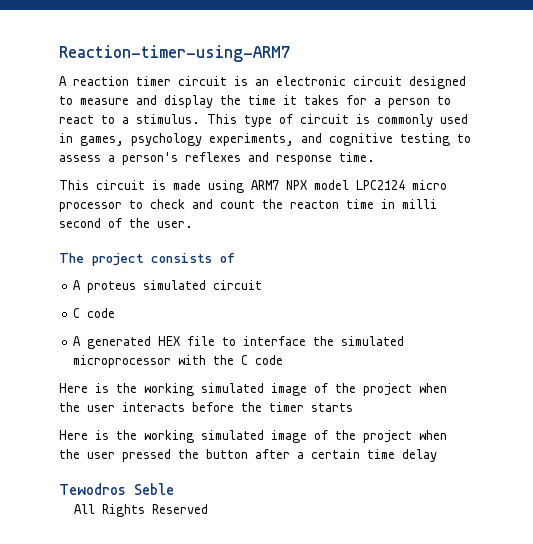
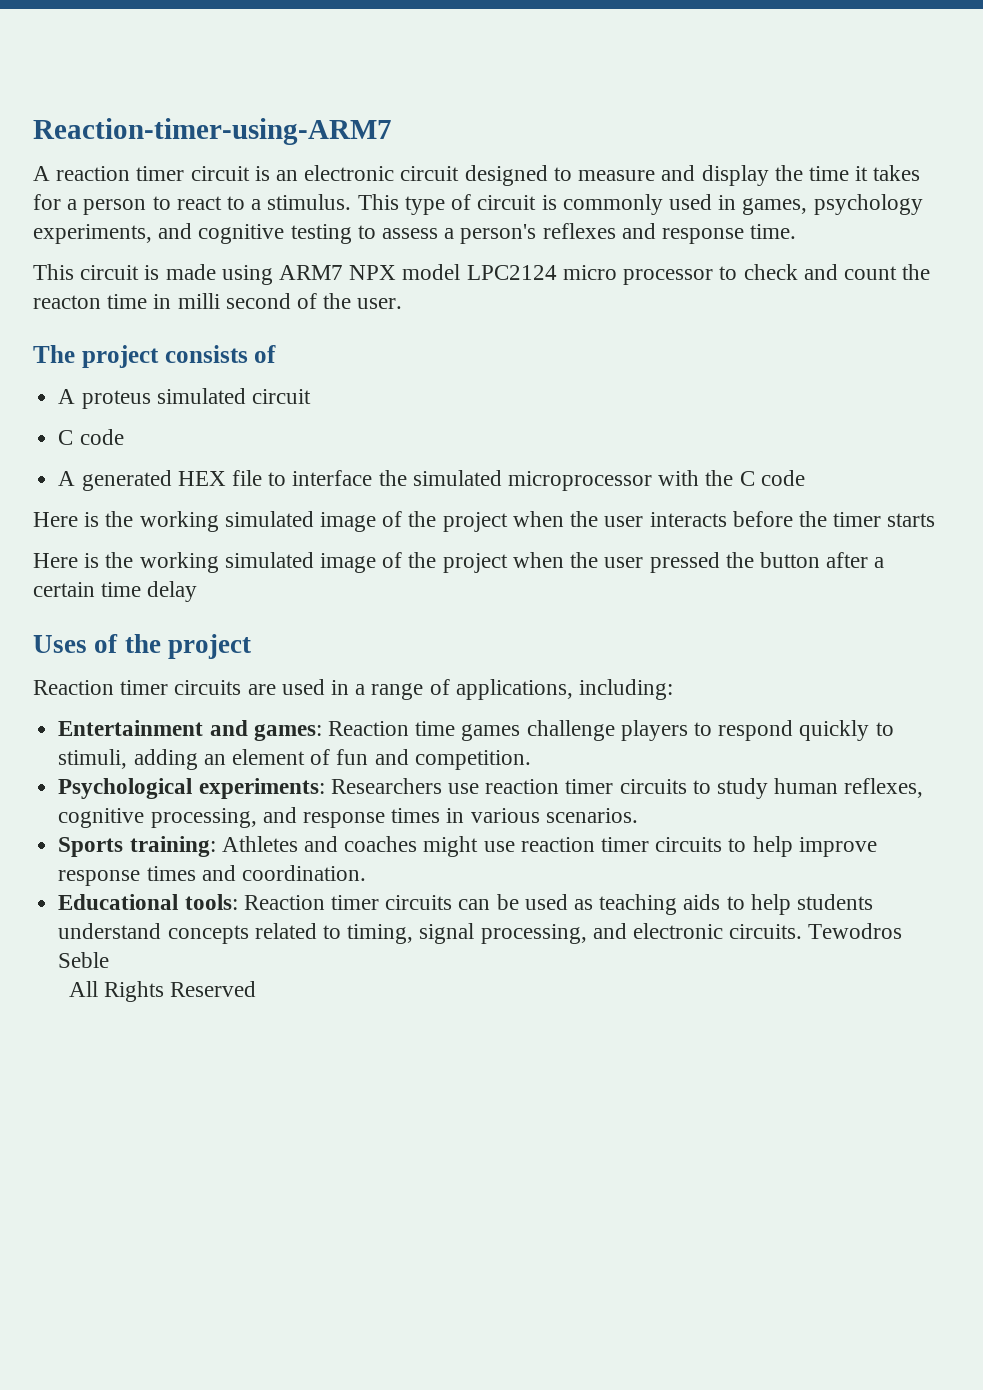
+ Uses of the project
+ Reaction timer circuits are used in a range of applications, including:
+ Entertainment and games: Reaction time games challenge players to respond quickly to stimuli, adding an element of fun and competition.
+ Psychological experiments: Researchers use reaction timer circuits to study human reflexes, cognitive processing, and response times in various scenarios.
+ Sports training: Athletes and coaches might use reaction timer circuits to help improve response times and coordination.
+ Educational tools: Reaction timer circuits can be used as teaching aids to help students understand concepts related to timing, signal processing, and electronic circuits.

